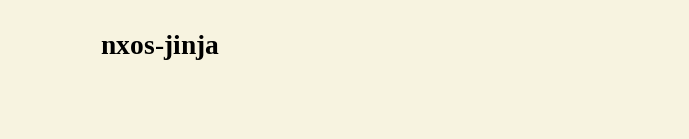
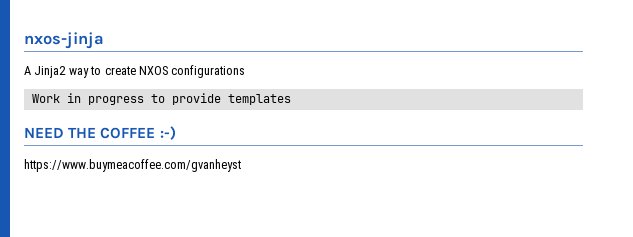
+ A Jinja2 way to create NXOS configurations
+ Work in progress to provide templates
+ NEED THE COFFEE :-)
+ https://www.buymeacoffee.com/gvanheyst

